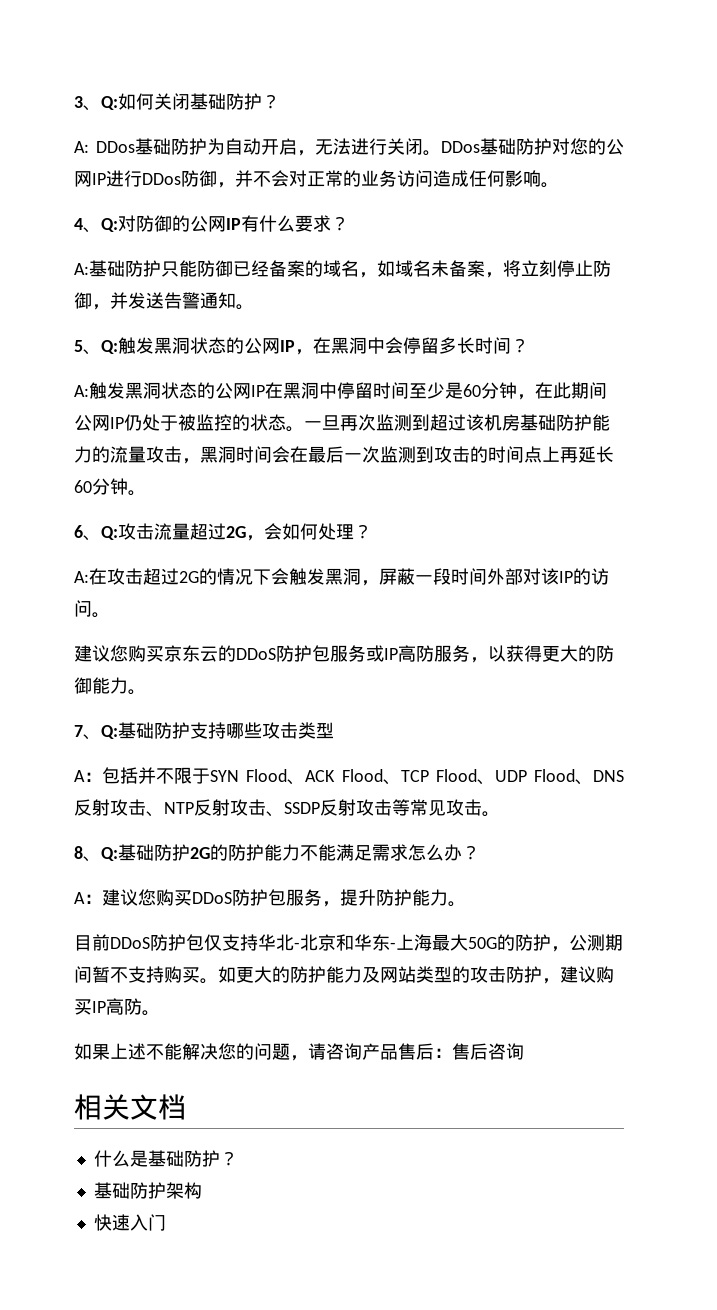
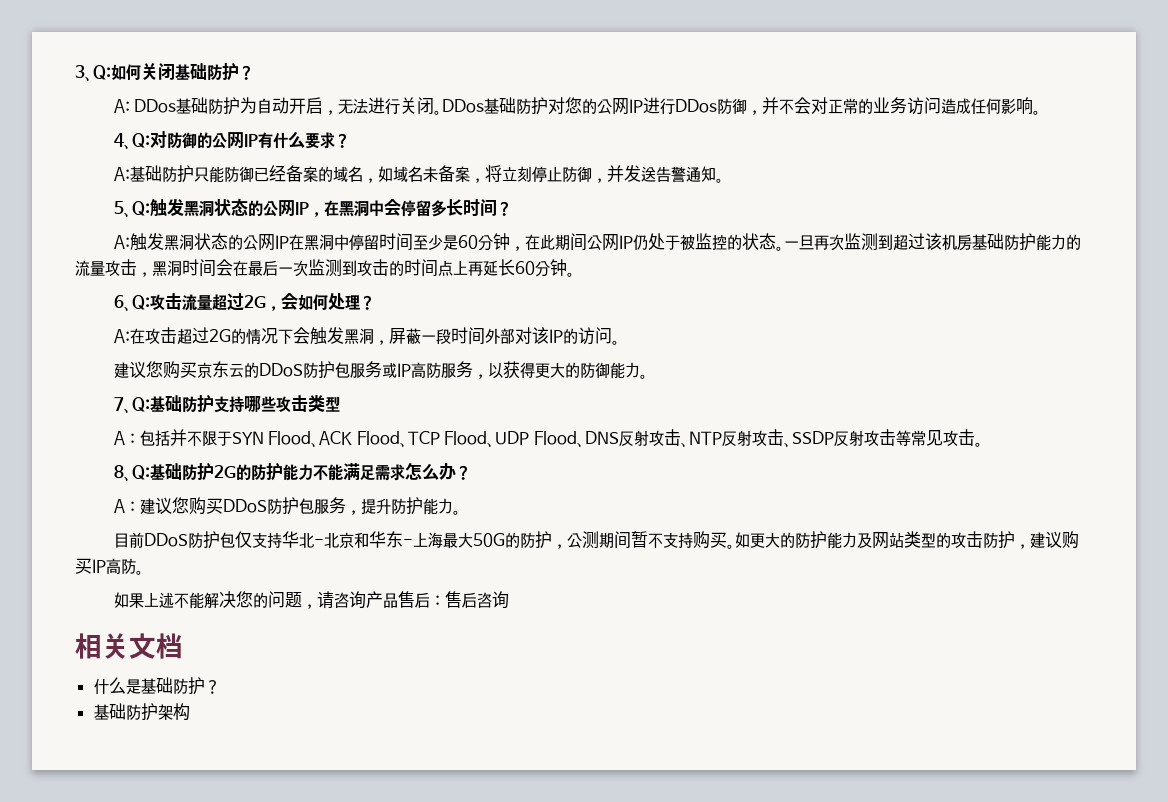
- 快速入门

